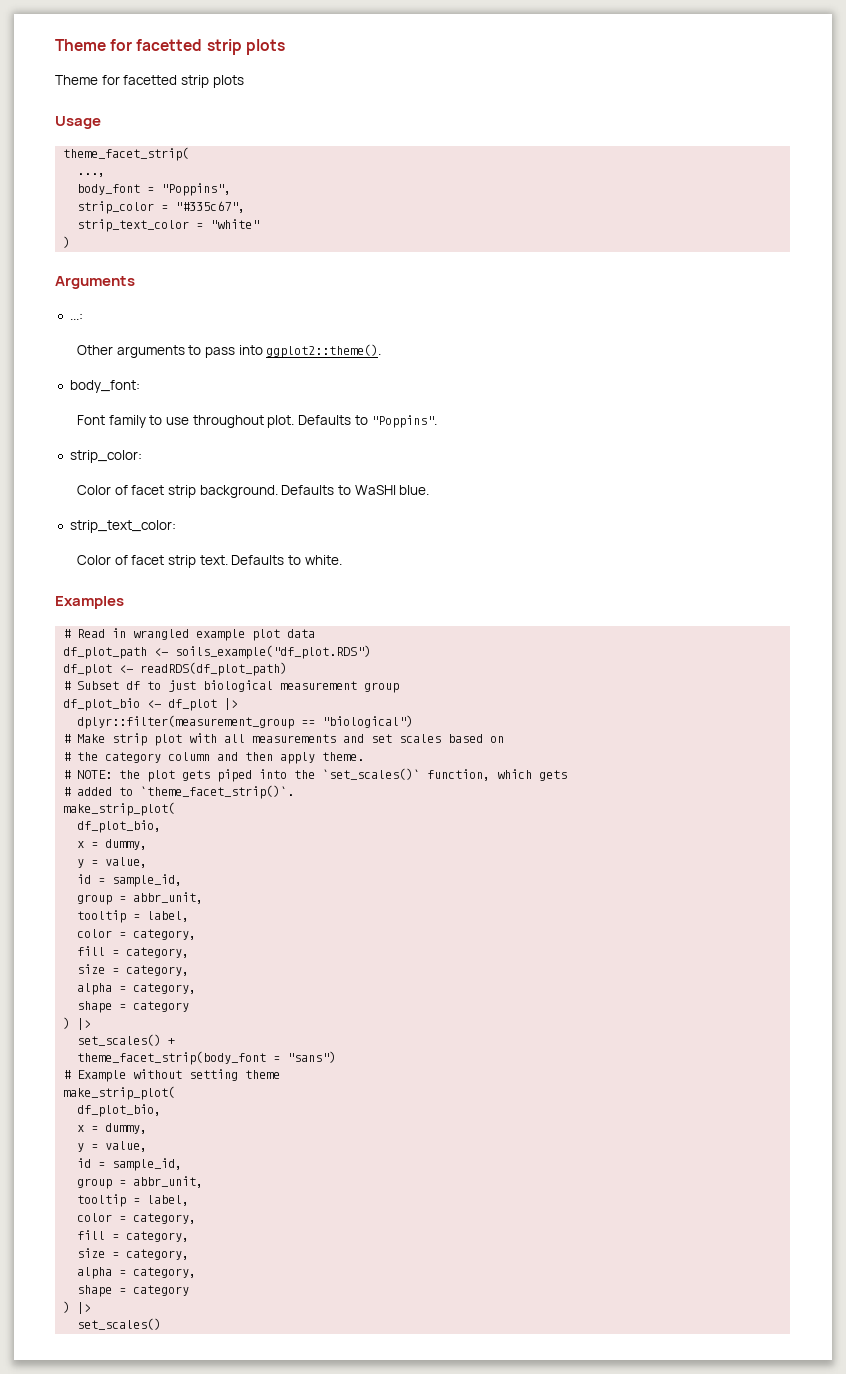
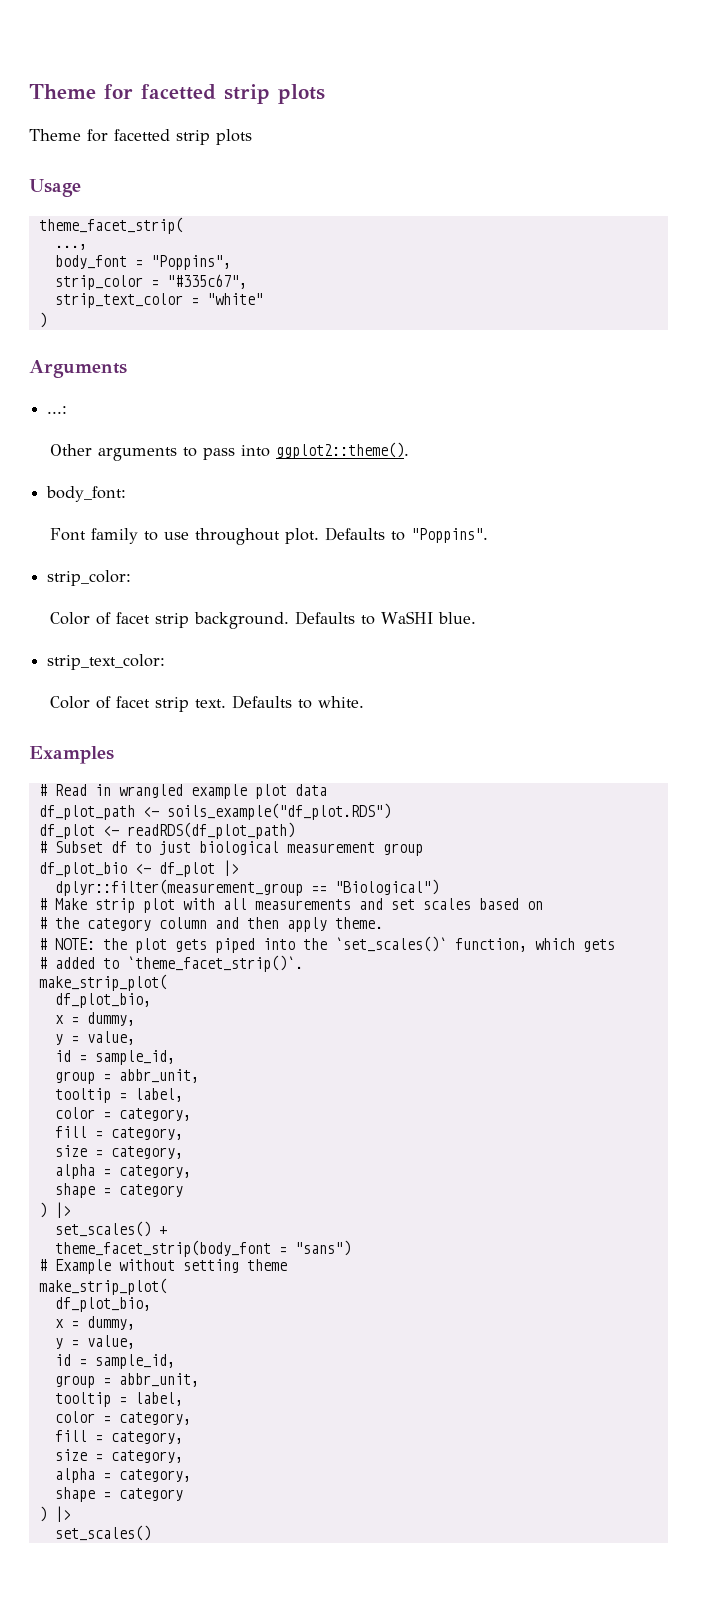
- dplyr::filter(measurement_group == "biological")
+ dplyr::filter(measurement_group == "Biological")

